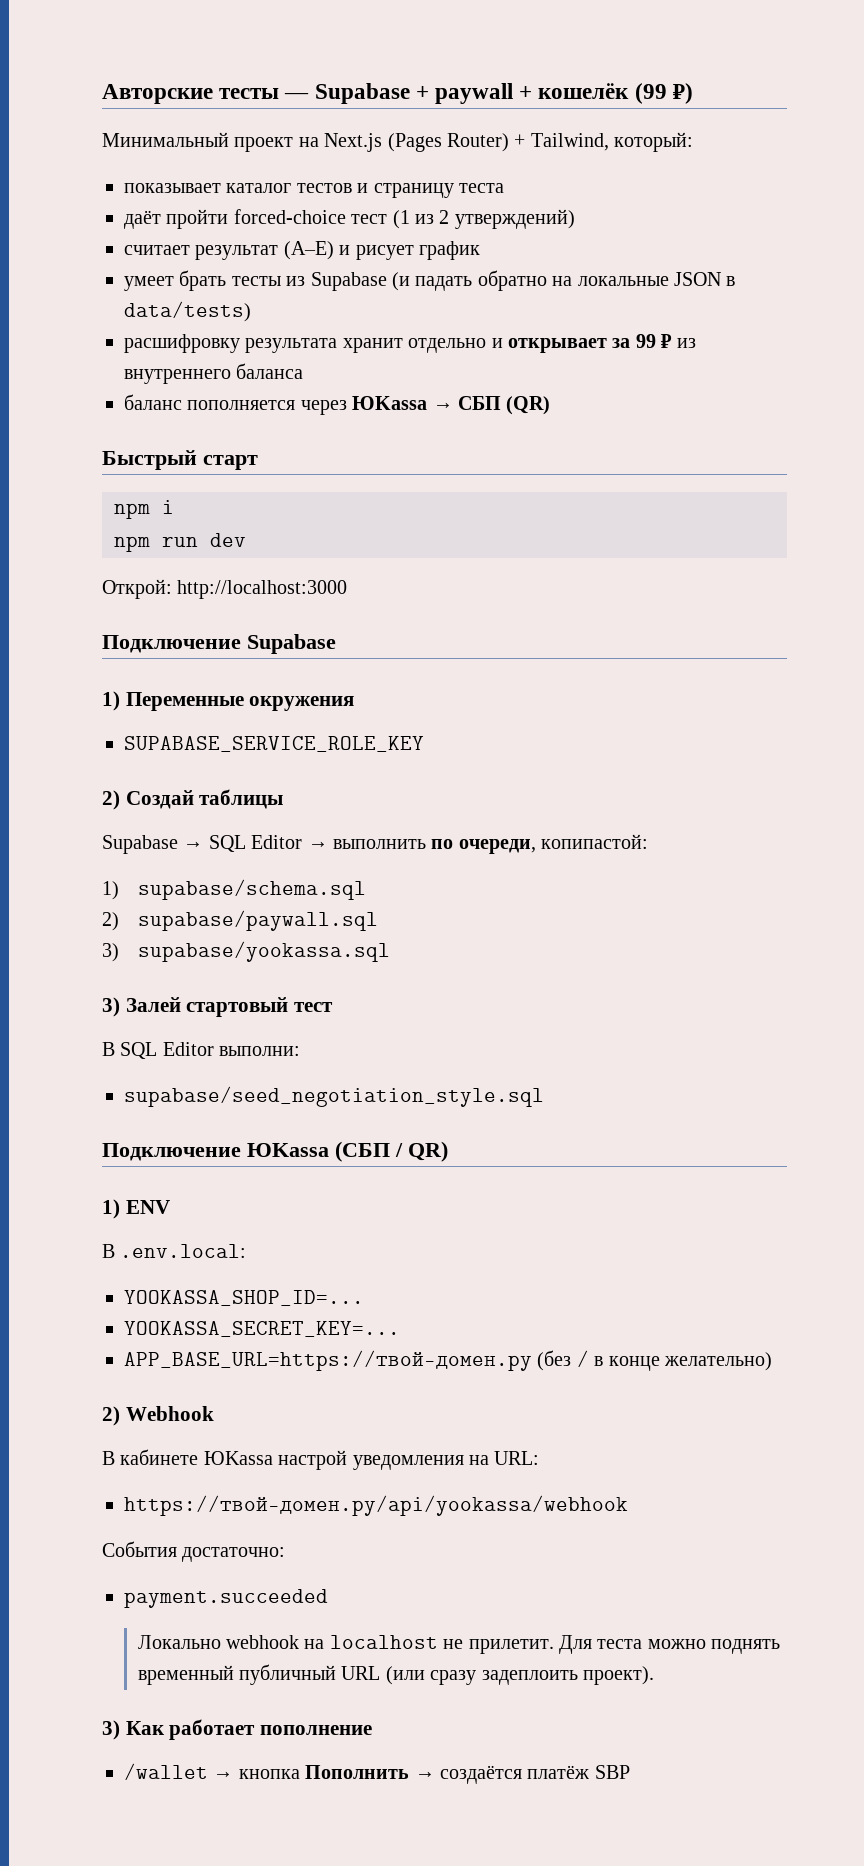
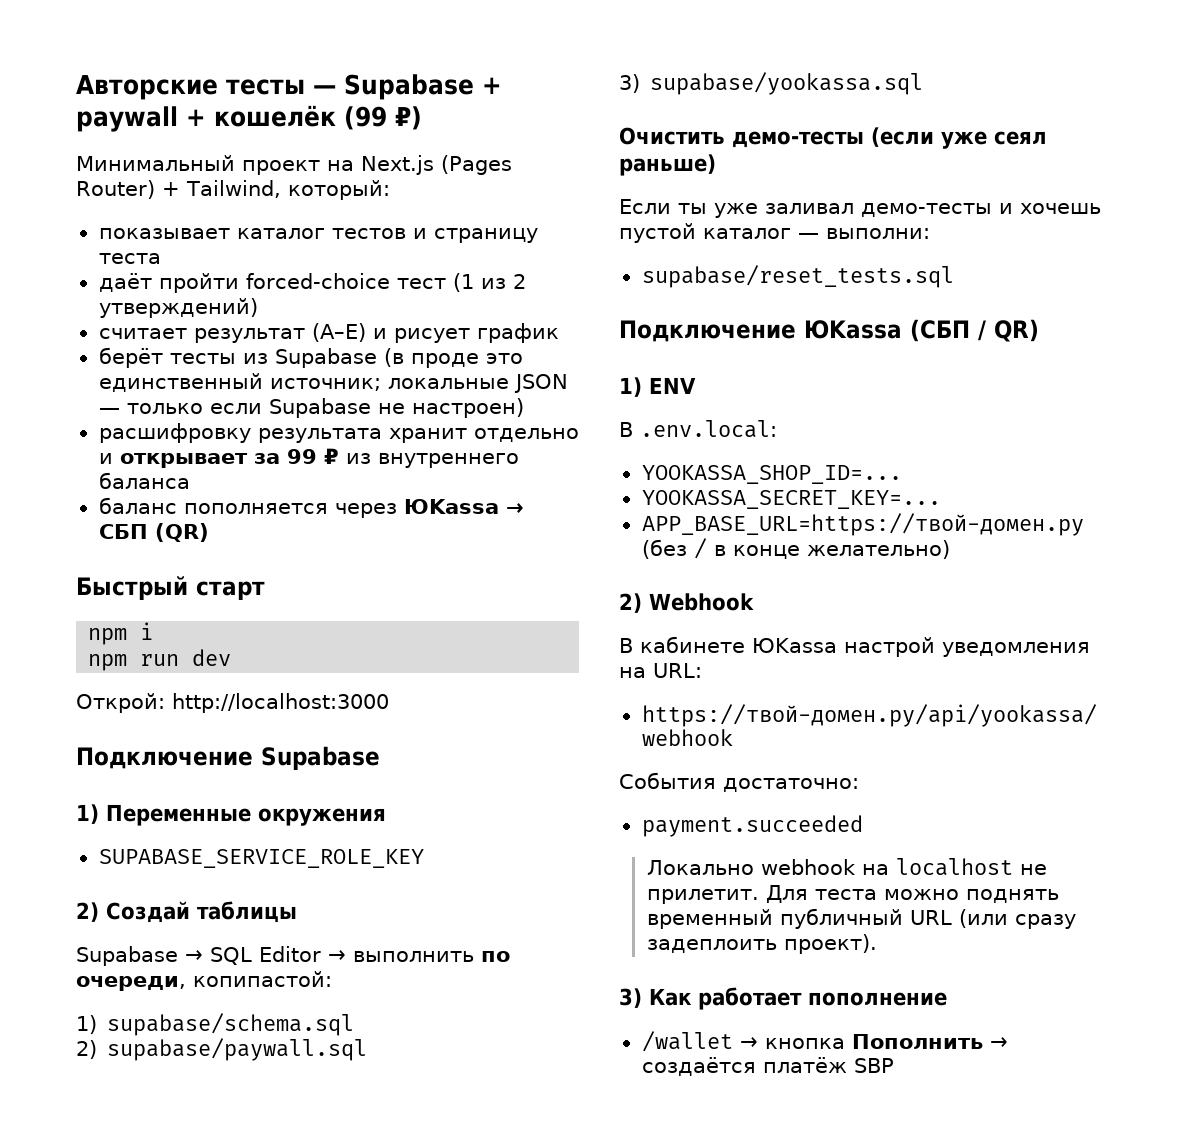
- умеет брать тесты из Supabase (и падать обратно на локальные JSON в data/tests)
+ берёт тесты из Supabase (в проде это единственный источник; локальные JSON — только если Supabase не настроен)
- 3) Залей стартовый тест
- В SQL Editor выполни:
+ Очистить демо-тесты (если уже сеял раньше)
+ Если ты уже заливал демо-тесты и хочешь пустой каталог — выполни:
- supabase/seed_negotiation_style.sql
+ supabase/reset_tests.sql

